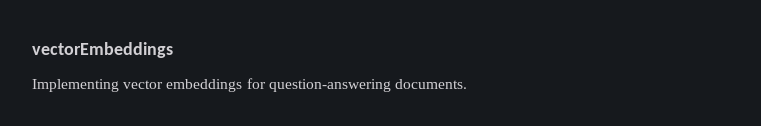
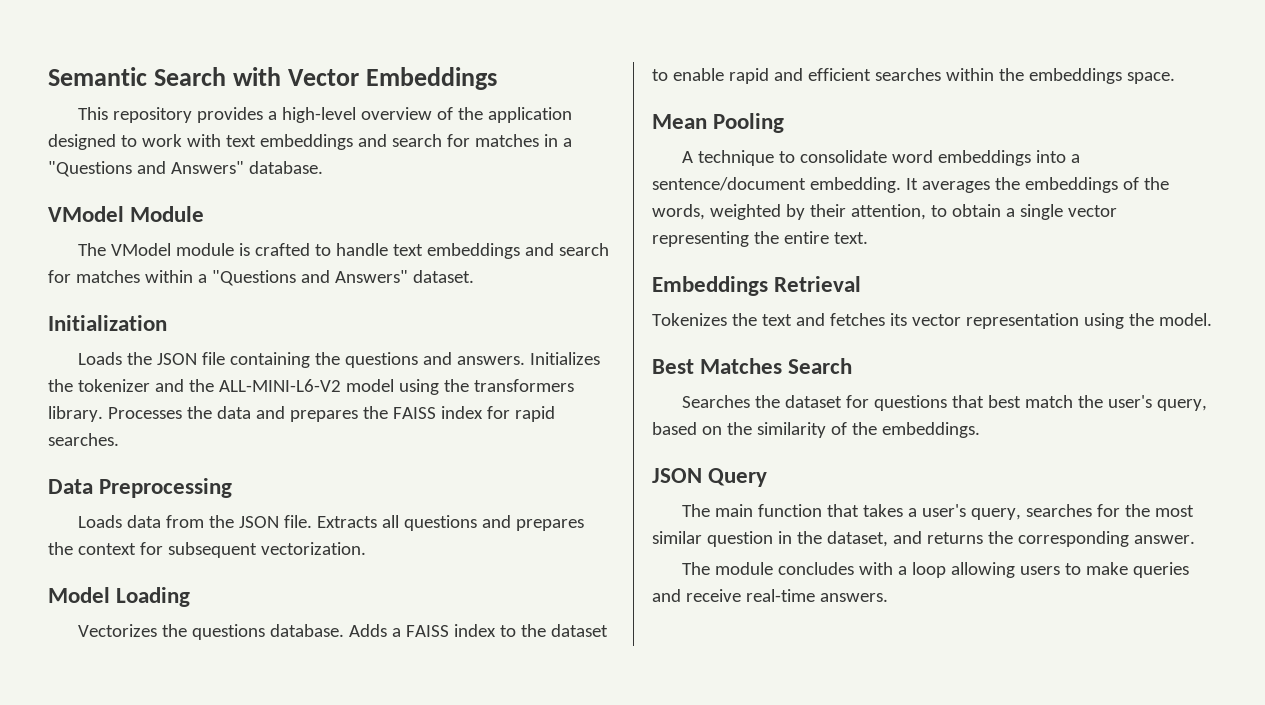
- vectorEmbeddings
- Implementing vector embeddings for question-answering documents.
+ Semantic Search with Vector Embeddings
+ This repository provides a high-level overview of the application designed to work with text embeddings and search for matches in a "Questions and Answers" database.
+ VModel Module
+ The VModel module is crafted to handle text embeddings and search for matches within a "Questions and Answers" dataset.
+ Initialization
+ Loads the JSON file containing the questions and answers. Initializes the tokenizer and the ALL-MINI-L6-V2 model using the transformers library. Processes the data and prepares the FAISS index for rapid searches.
+ Data Preprocessing
+ Loads data from the JSON file. Extracts all questions and prepares the context for subsequent vectorization.
+ Model Loading
+ Vectorizes the questions database. Adds a FAISS index to the dataset to enable rapid and efficient searches within the embeddings space.
+ Mean Pooling
+ A technique to consolidate word embeddings into a sentence/document embedding. It averages the embeddings of the words, weighted by their attention, to obtain a single vector representing the entire text.
+ Embeddings Retrieval
+ Tokenizes the text and fetches its vector representation using the model.
+ Best Matches Search
+ Searches the dataset for questions that best match the user's query, based on the similarity of the embeddings.
+ JSON Query
+ The main function that takes a user's query, searches for the most similar question in the dataset, and returns the corresponding answer.
+ The module concludes with a loop allowing users to make queries and receive real-time answers.

